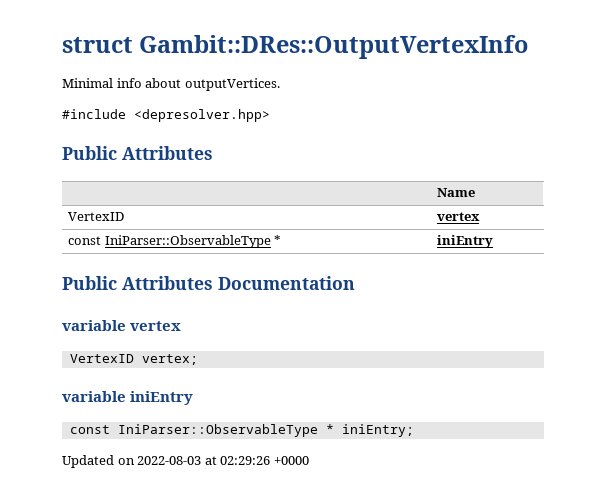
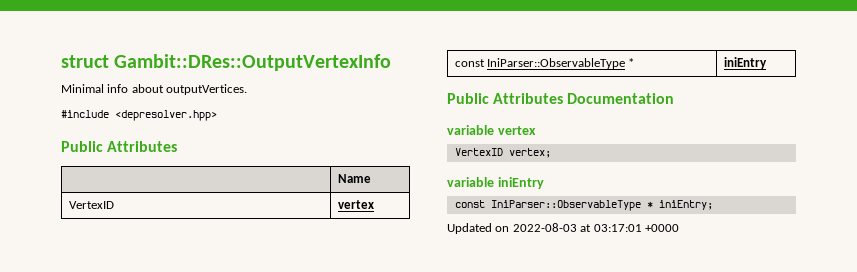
- Updated on 2022-08-03 at 02:29:26 +0000
+ Updated on 2022-08-03 at 03:17:01 +0000

